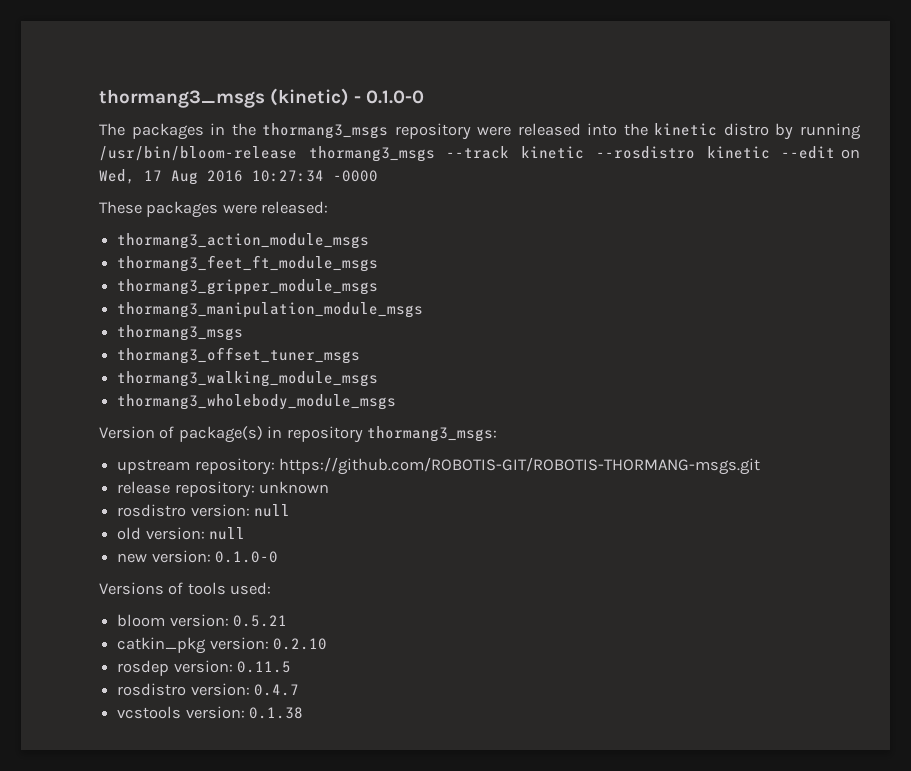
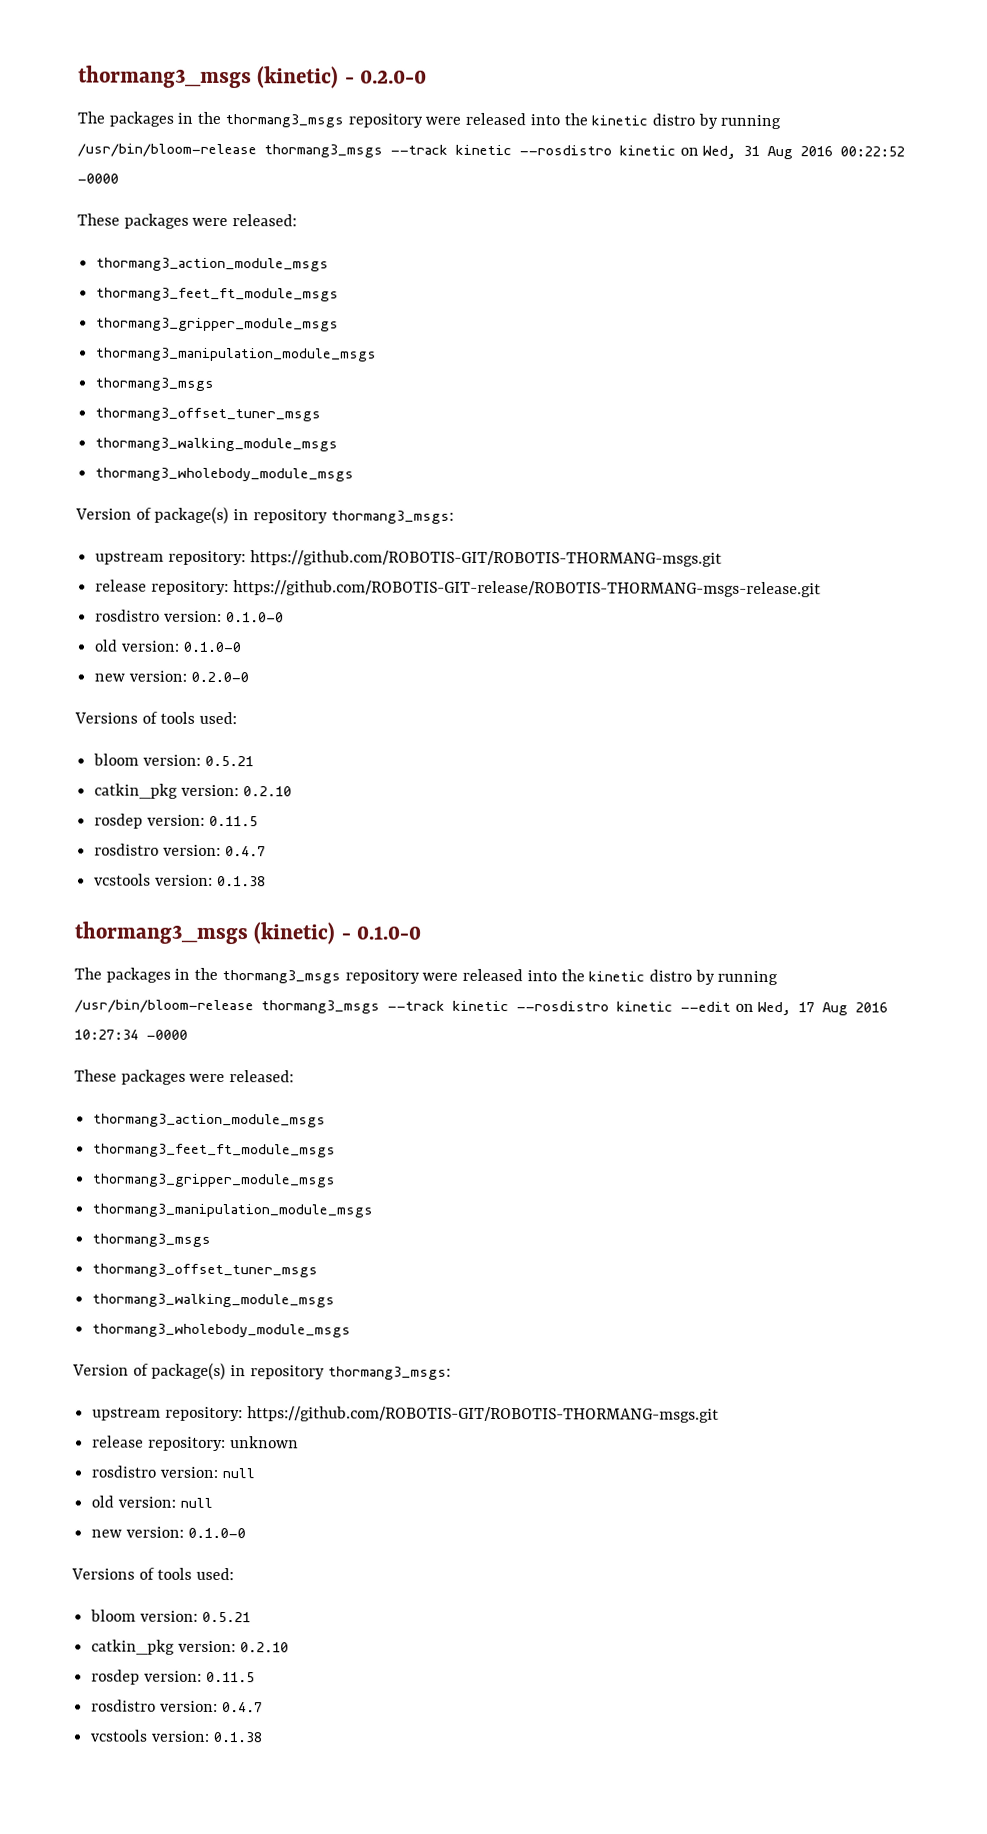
+ thormang3_msgs (kinetic) - 0.2.0-0
+ The packages in the thormang3_msgs repository were released into the kinetic distro by running /usr/bin/bloom-release thormang3_msgs --track kinetic --rosdistro kinetic on Wed, 31 Aug 2016 00:22:52 -0000
+ These packages were released:
+ thormang3_action_module_msgs
+ thormang3_feet_ft_module_msgs
+ thormang3_gripper_module_msgs
+ thormang3_manipulation_module_msgs
+ thormang3_msgs
+ thormang3_offset_tuner_msgs
+ thormang3_walking_module_msgs
+ thormang3_wholebody_module_msgs
+ Version of package(s) in repository thormang3_msgs:
+ upstream repository: https://github.com/ROBOTIS-GIT/ROBOTIS-THORMANG-msgs.git
+ release repository: https://github.com/ROBOTIS-GIT-release/ROBOTIS-THORMANG-msgs-release.git
+ rosdistro version: 0.1.0-0
+ old version: 0.1.0-0
+ new version: 0.2.0-0
+ Versions of tools used:
+ bloom version: 0.5.21
+ catkin_pkg version: 0.2.10
+ rosdep version: 0.11.5
+ rosdistro version: 0.4.7
+ vcstools version: 0.1.38

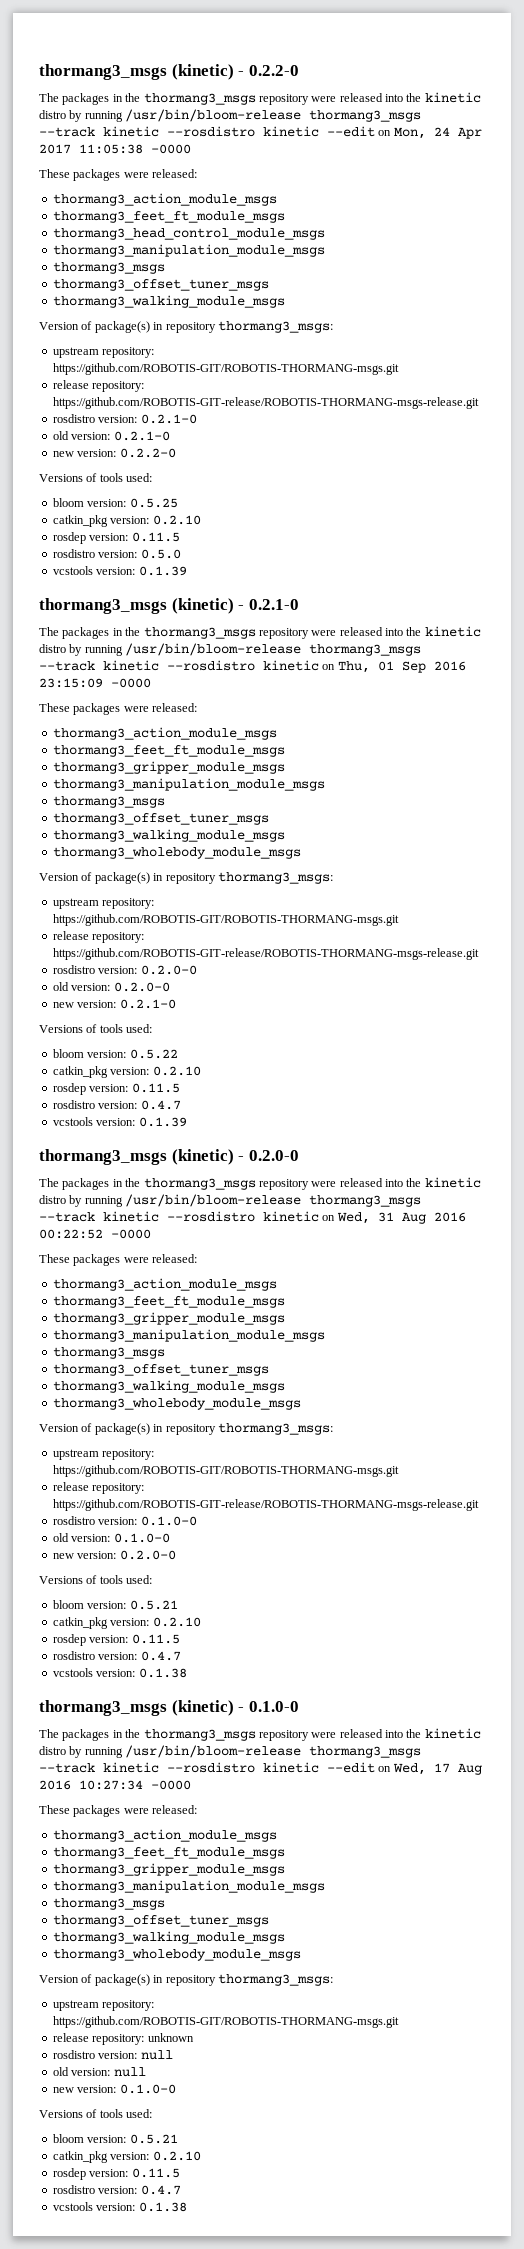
+ thormang3_msgs (kinetic) - 0.2.2-0
+ The packages in the thormang3_msgs repository were released into the kinetic distro by running /usr/bin/bloom-release thormang3_msgs --track kinetic --rosdistro kinetic --edit on Mon, 24 Apr 2017 11:05:38 -0000
+ These packages were released:
+ thormang3_action_module_msgs
+ thormang3_feet_ft_module_msgs
+ thormang3_head_control_module_msgs
+ thormang3_manipulation_module_msgs
+ thormang3_msgs
+ thormang3_offset_tuner_msgs
+ thormang3_walking_module_msgs
+ Version of package(s) in repository thormang3_msgs:
+ upstream repository: https://github.com/ROBOTIS-GIT/ROBOTIS-THORMANG-msgs.git
+ release repository: https://github.com/ROBOTIS-GIT-release/ROBOTIS-THORMANG-msgs-release.git
+ rosdistro version: 0.2.1-0
+ old version: 0.2.1-0
+ new version: 0.2.2-0
+ Versions of tools used:
+ bloom version: 0.5.25
+ catkin_pkg version: 0.2.10
+ rosdep version: 0.11.5
+ rosdistro version: 0.5.0
+ vcstools version: 0.1.39
+ thormang3_msgs (kinetic) - 0.2.1-0
+ The packages in the thormang3_msgs repository were released into the kinetic distro by running /usr/bin/bloom-release thormang3_msgs --track kinetic --rosdistro kinetic on Thu, 01 Sep 2016 23:15:09 -0000
+ These packages were released:
+ thormang3_action_module_msgs
+ thormang3_feet_ft_module_msgs
+ thormang3_gripper_module_msgs
+ thormang3_manipulation_module_msgs
+ thormang3_msgs
+ thormang3_offset_tuner_msgs
+ thormang3_walking_module_msgs
+ thormang3_wholebody_module_msgs
+ Version of package(s) in repository thormang3_msgs:
+ upstream repository: https://github.com/ROBOTIS-GIT/ROBOTIS-THORMANG-msgs.git
+ release repository: https://github.com/ROBOTIS-GIT-release/ROBOTIS-THORMANG-msgs-release.git
+ rosdistro version: 0.2.0-0
+ old version: 0.2.0-0
+ new version: 0.2.1-0
+ Versions of tools used:
+ bloom version: 0.5.22
+ catkin_pkg version: 0.2.10
+ rosdep version: 0.11.5
+ rosdistro version: 0.4.7
+ vcstools version: 0.1.39

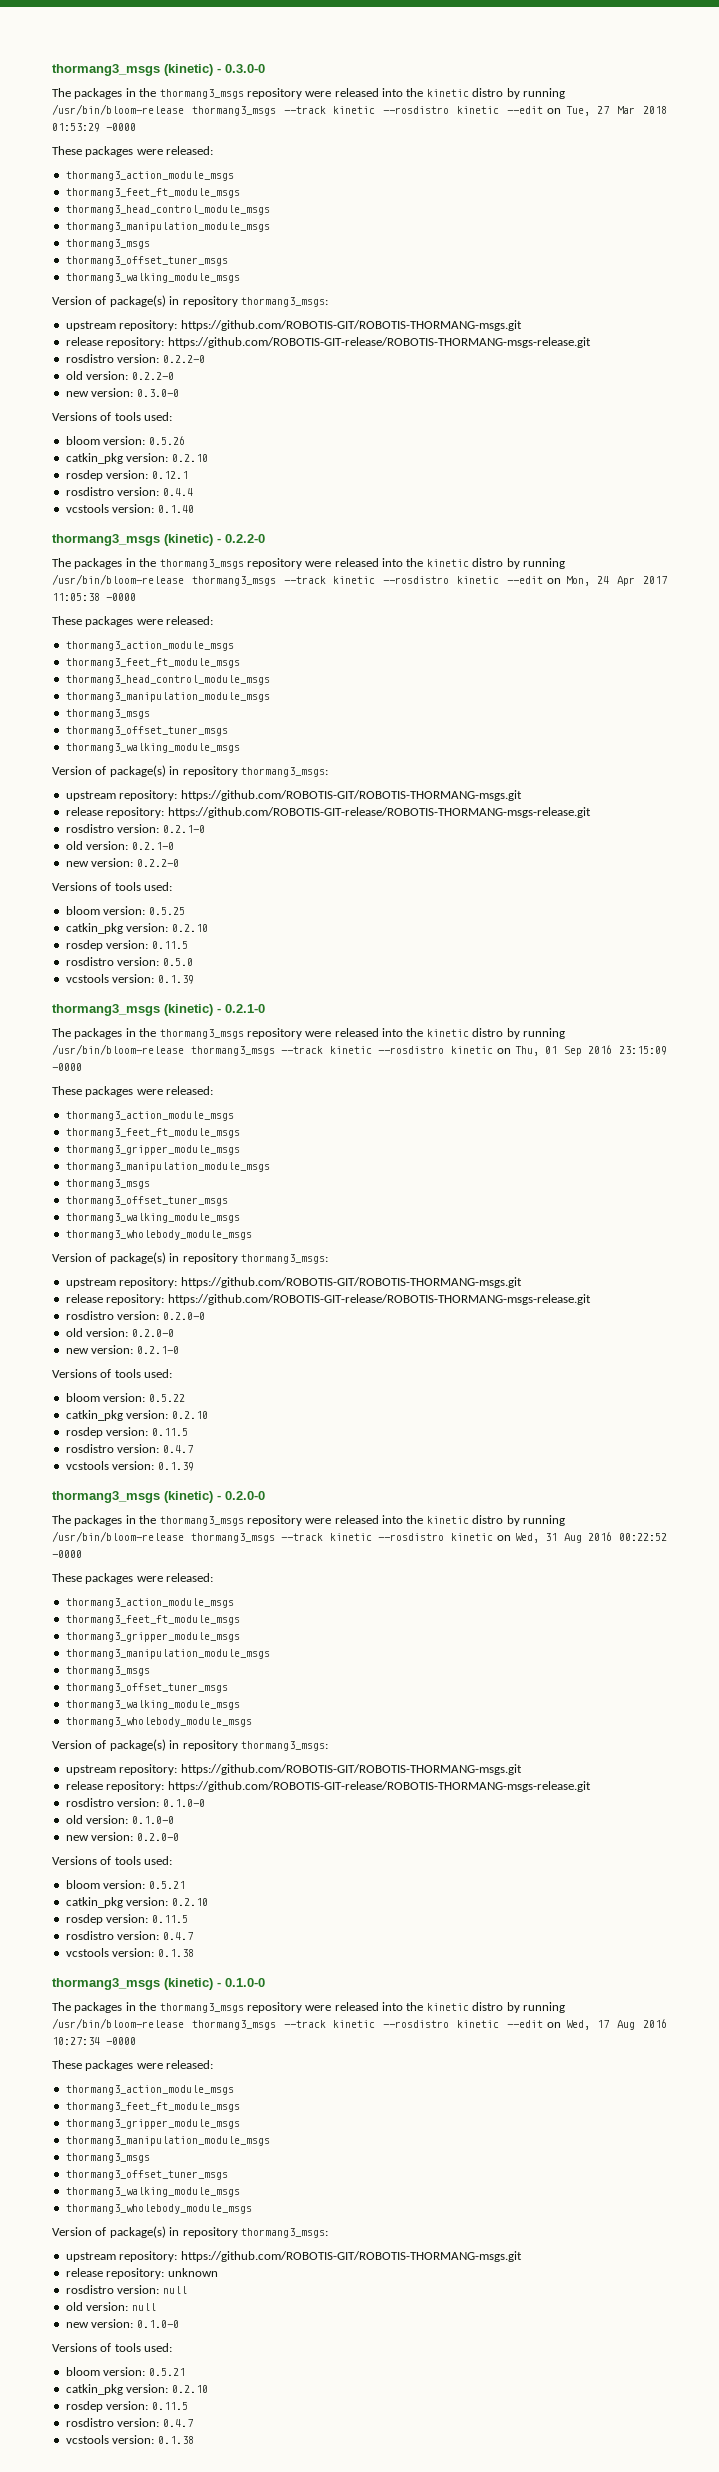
+ thormang3_msgs (kinetic) - 0.3.0-0
+ The packages in the thormang3_msgs repository were released into the kinetic distro by running /usr/bin/bloom-release thormang3_msgs --track kinetic --rosdistro kinetic --edit on Tue, 27 Mar 2018 01:53:29 -0000
+ These packages were released:
+ thormang3_action_module_msgs
+ thormang3_feet_ft_module_msgs
+ thormang3_head_control_module_msgs
+ thormang3_manipulation_module_msgs
+ thormang3_msgs
+ thormang3_offset_tuner_msgs
+ thormang3_walking_module_msgs
+ Version of package(s) in repository thormang3_msgs:
+ upstream repository: https://github.com/ROBOTIS-GIT/ROBOTIS-THORMANG-msgs.git
+ release repository: https://github.com/ROBOTIS-GIT-release/ROBOTIS-THORMANG-msgs-release.git
+ rosdistro version: 0.2.2-0
+ old version: 0.2.2-0
+ new version: 0.3.0-0
+ Versions of tools used:
+ bloom version: 0.5.26
+ catkin_pkg version: 0.2.10
+ rosdep version: 0.12.1
+ rosdistro version: 0.4.4
+ vcstools version: 0.1.40

